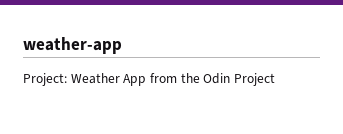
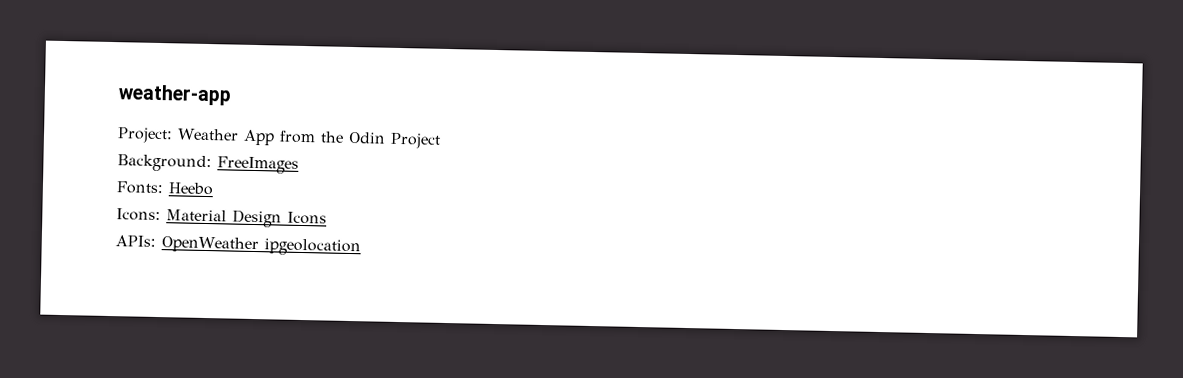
+ Background: FreeImages
+ Fonts: Heebo
+ Icons: Material Design Icons
+ APIs: OpenWeather ipgeolocation

